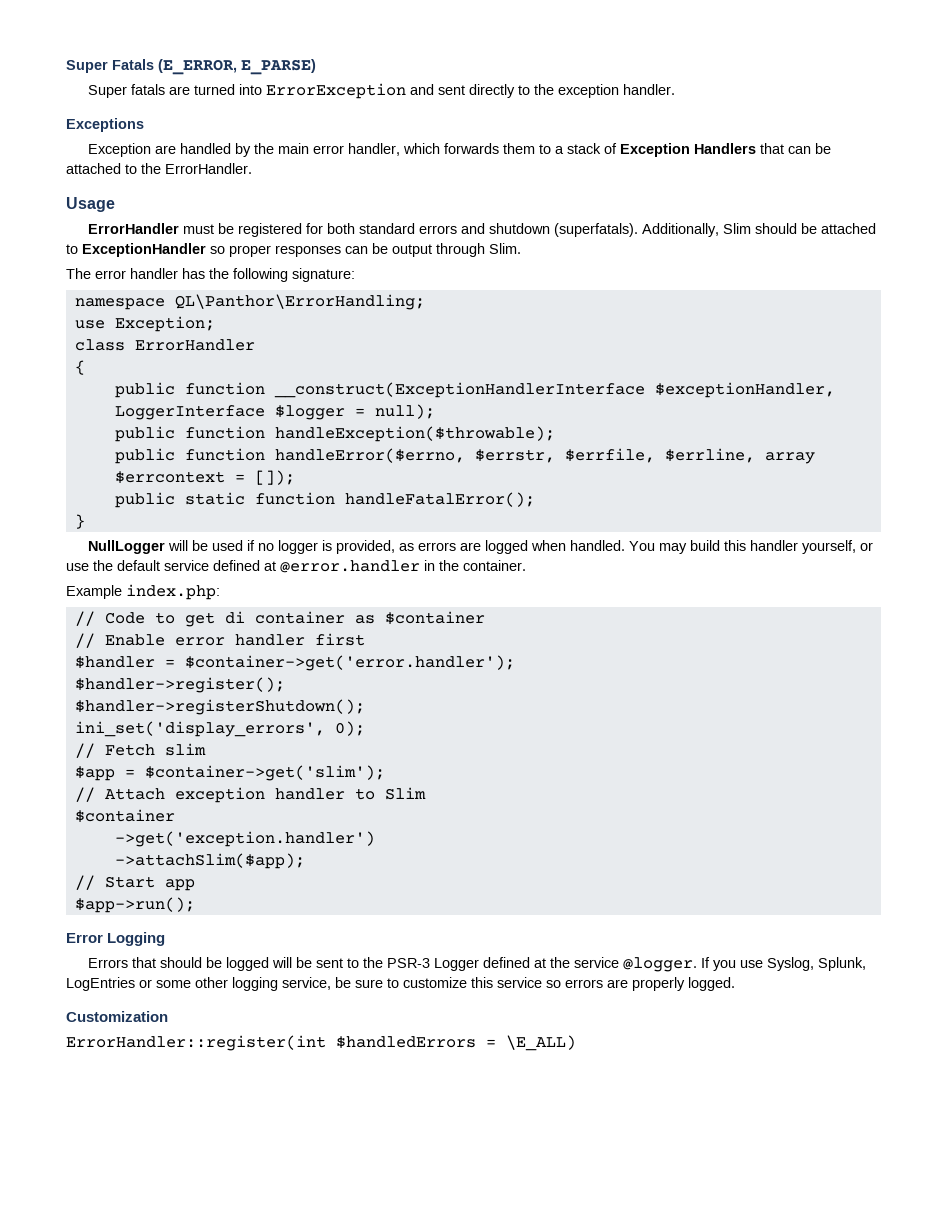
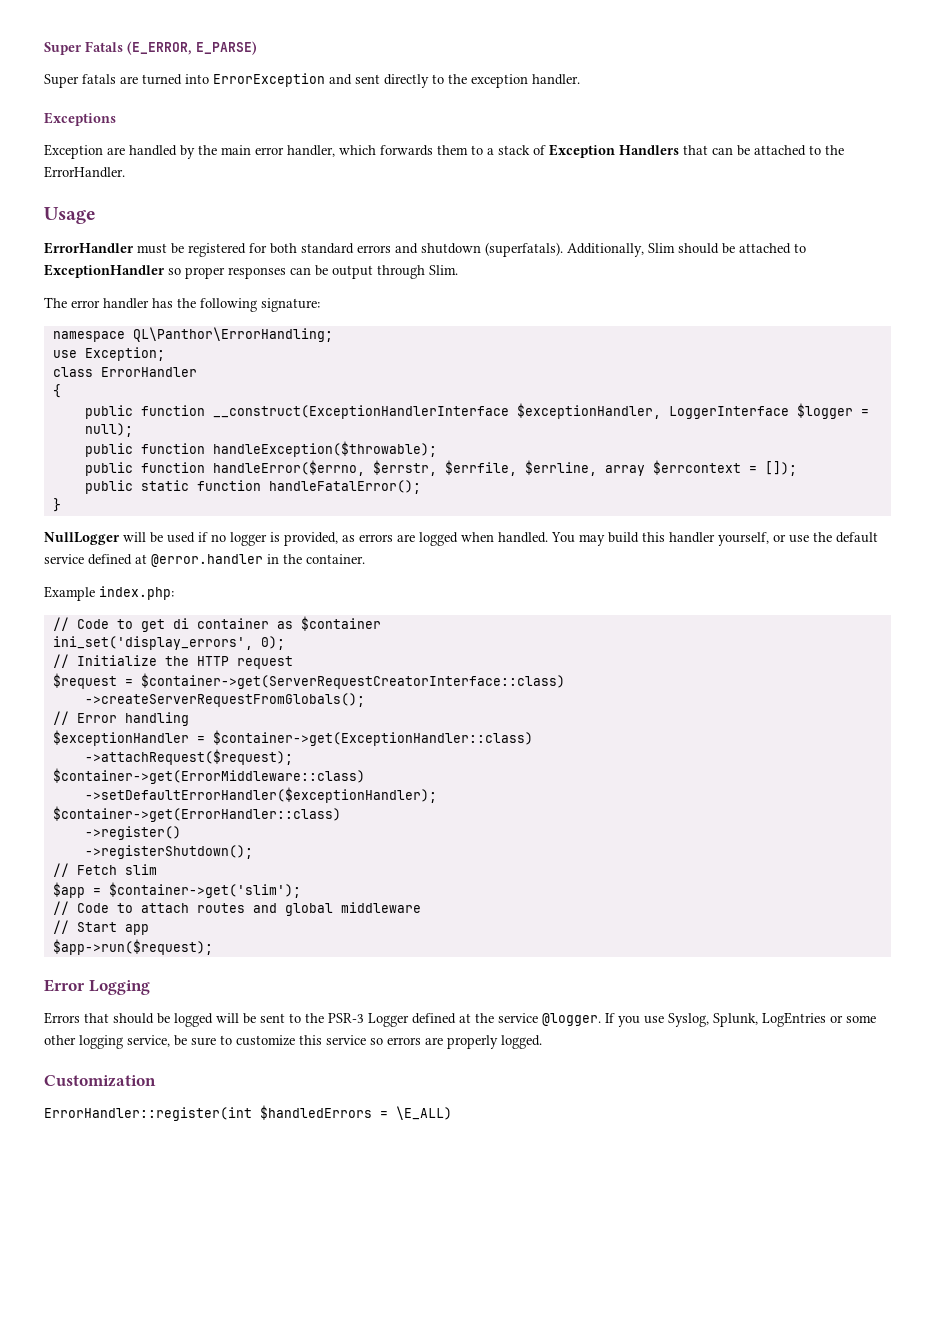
- // Enable error handler first
- $handler = $container->get('error.handler');
- $handler->register();
- $handler->registerShutdown();
  ini_set('display_errors', 0);
+ // Initialize the HTTP request
+ $request = $container->get(ServerRequestCreatorInterface::class)
+ ->createServerRequestFromGlobals();
+ // Error handling
+ $exceptionHandler = $container->get(ExceptionHandler::class)
+ ->attachRequest($request);
+ $container->get(ErrorMiddleware::class)
+ ->setDefaultErrorHandler($exceptionHandler);
+ $container->get(ErrorHandler::class)
+ ->register()
+ ->registerShutdown();
- // Attach exception handler to Slim
- $container
- ->get('exception.handler')
- ->attachSlim($app);
+ // Code to attach routes and global middleware
- $app->run();
+ $app->run($request);

